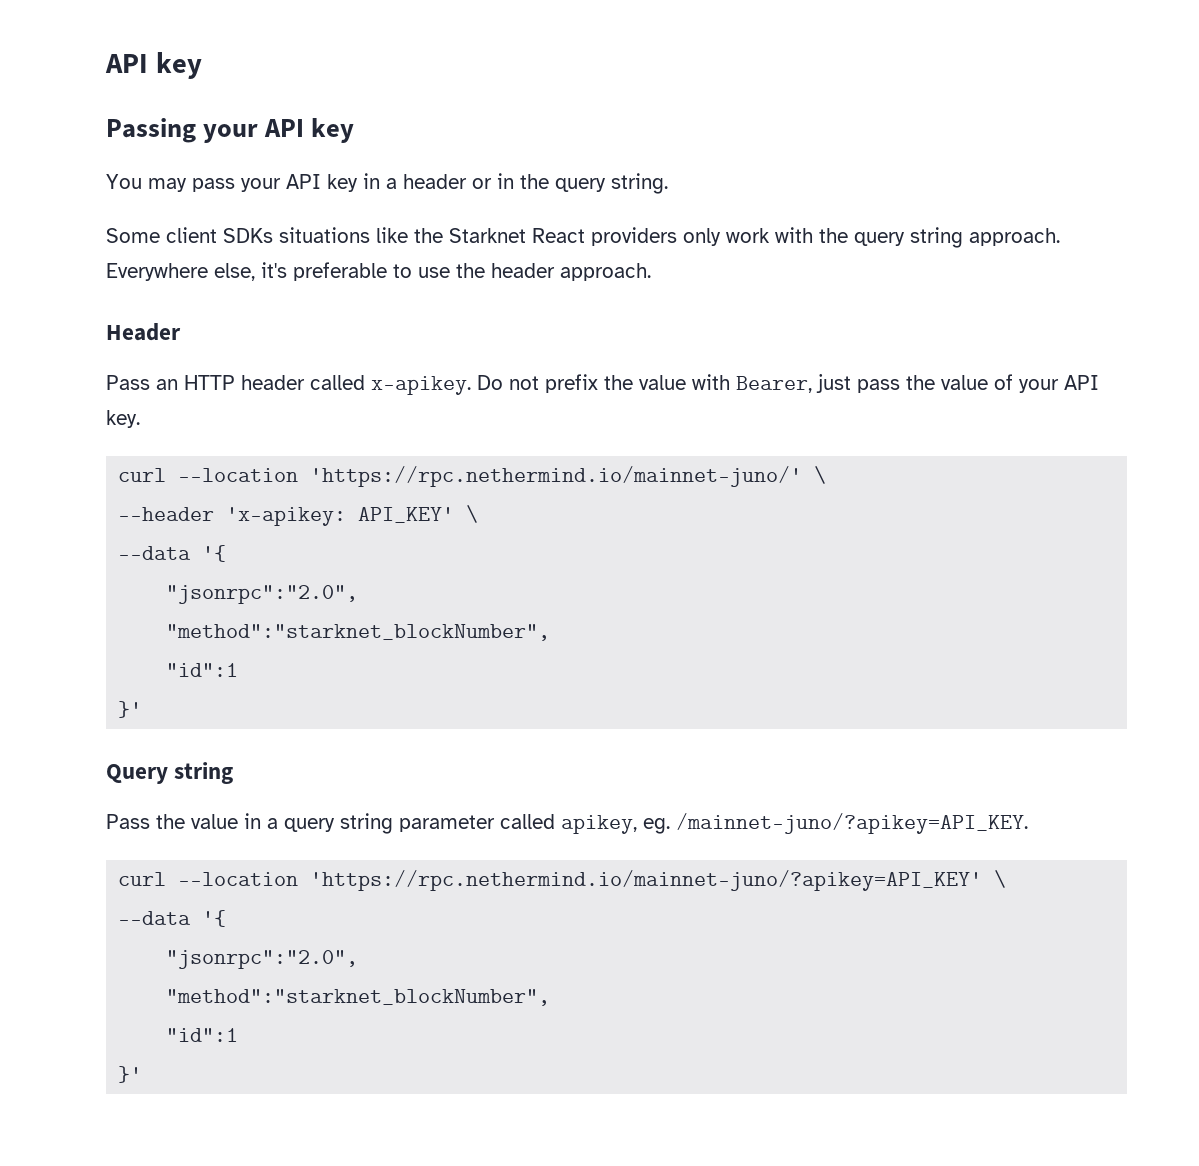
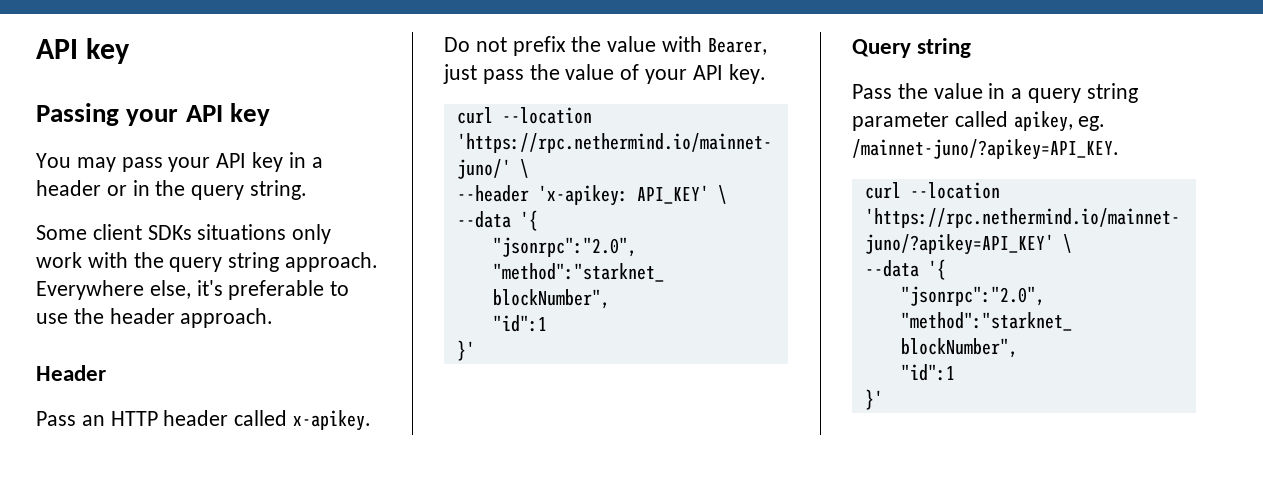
- Some client SDKs situations like the Starknet React providers only work with the query string approach.
+ Some client SDKs situations only work with the query string approach.

